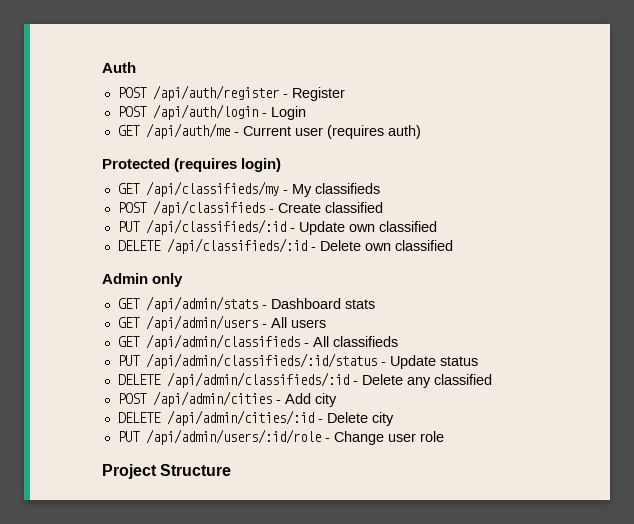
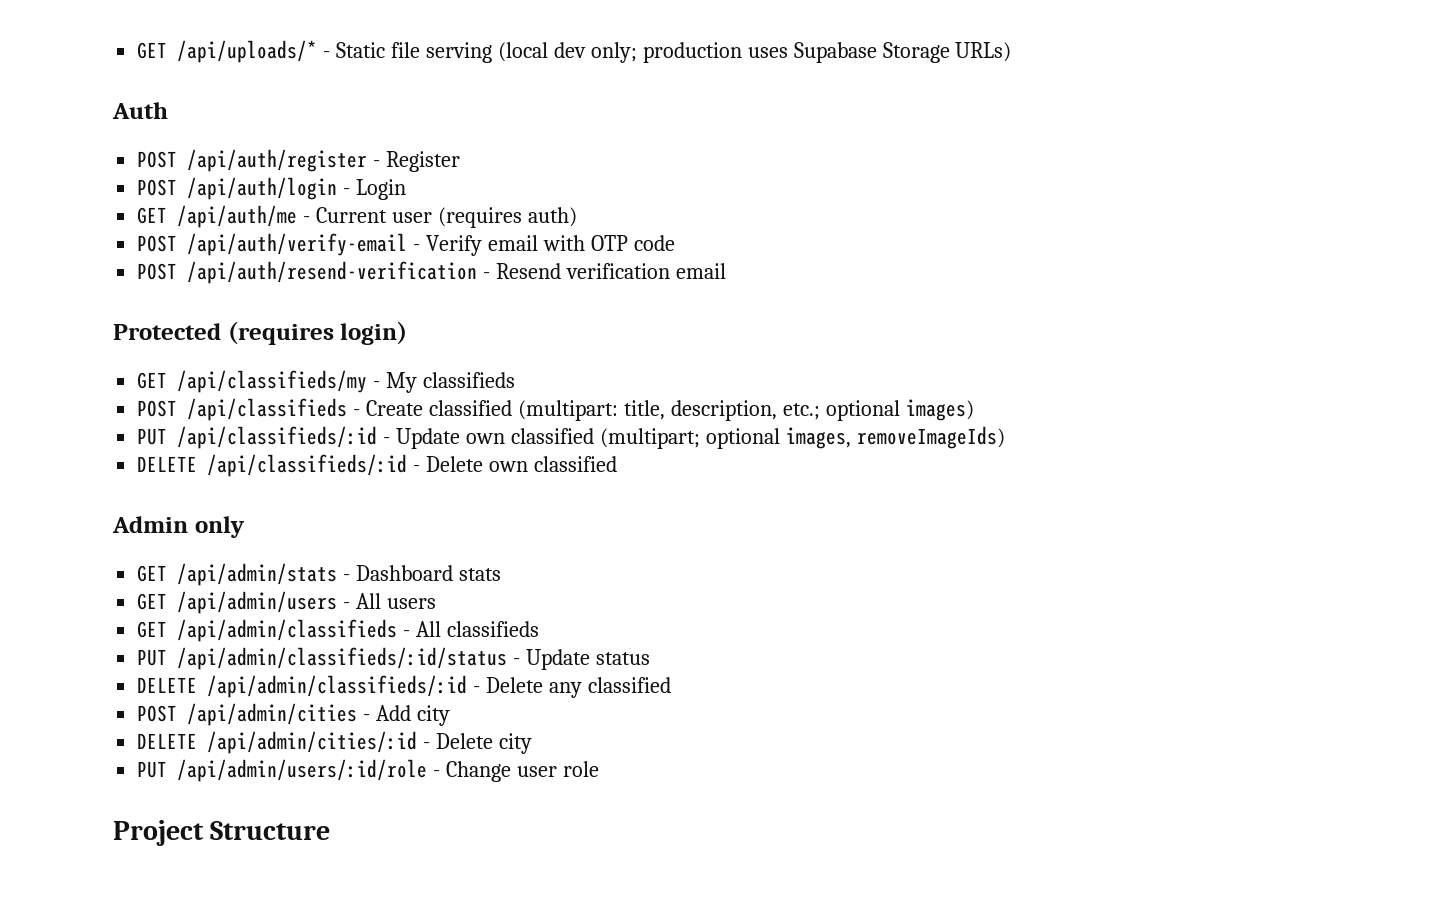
+ GET /api/uploads/* - Static file serving (local dev only; production uses Supabase Storage URLs)
+ POST /api/auth/verify-email - Verify email with OTP code
+ POST /api/auth/resend-verification - Resend verification email
- POST /api/classifieds - Create classified
+ POST /api/classifieds - Create classified (multipart: title, description, etc.; optional images)
- PUT /api/classifieds/:id - Update own classified
+ PUT /api/classifieds/:id - Update own classified (multipart; optional images, removeImageIds)

